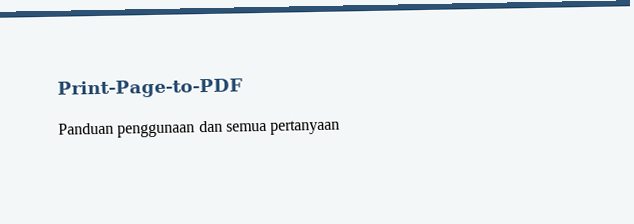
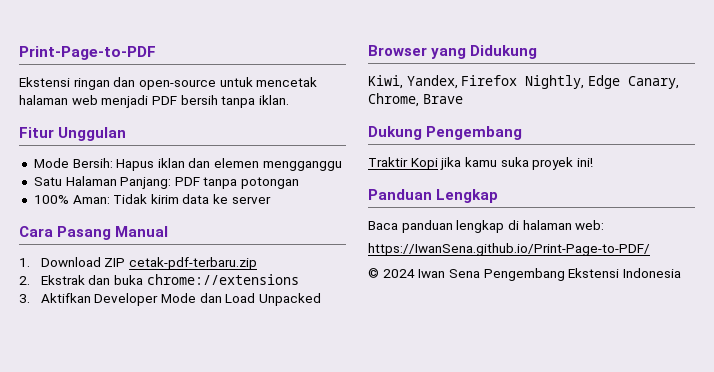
- Panduan penggunaan dan semua pertanyaan
+ Ekstensi ringan dan open-source untuk mencetak halaman web menjadi PDF bersih tanpa iklan.
+ Fitur Unggulan
+ Mode Bersih: Hapus iklan dan elemen mengganggu
+ Satu Halaman Panjang: PDF tanpa potongan
+ 100% Aman: Tidak kirim data ke server
+ Cara Pasang Manual
+ 1. Download ZIP cetak-pdf-terbaru.zip
+ 2. Ekstrak dan buka chrome://extensions
+ 3. Aktifkan Developer Mode dan Load Unpacked
+ Browser yang Didukung
+ Kiwi, Yandex, Firefox Nightly, Edge Canary, Chrome, Brave
+ Dukung Pengembang
+ Traktir Kopi jika kamu suka proyek ini!
+ Panduan Lengkap
+ Baca panduan lengkap di halaman web:
+ https://IwanSena.github.io/Print-Page-to-PDF/
+ © 2024 Iwan Sena Pengembang Ekstensi Indonesia

